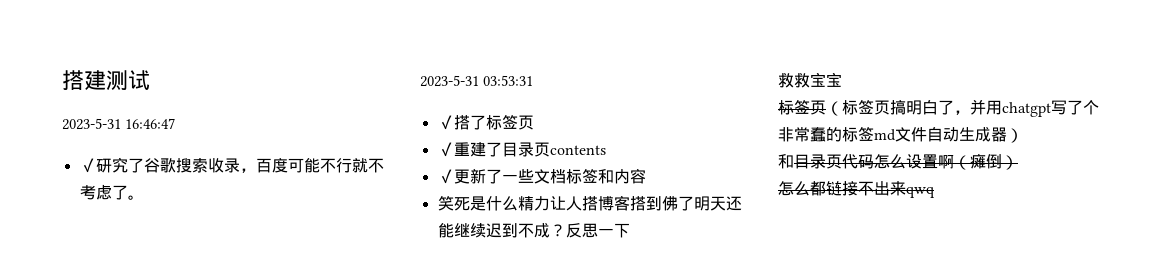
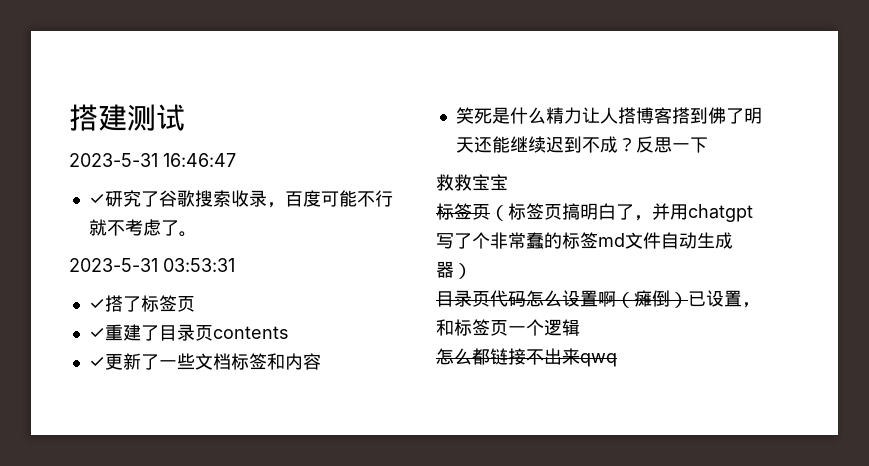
- 和目录页代码怎么设置啊（瘫倒）
+ 目录页代码怎么设置啊（瘫倒）已设置，和标签页一个逻辑

